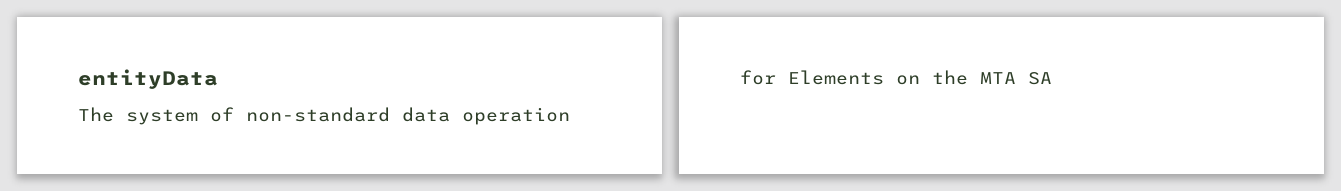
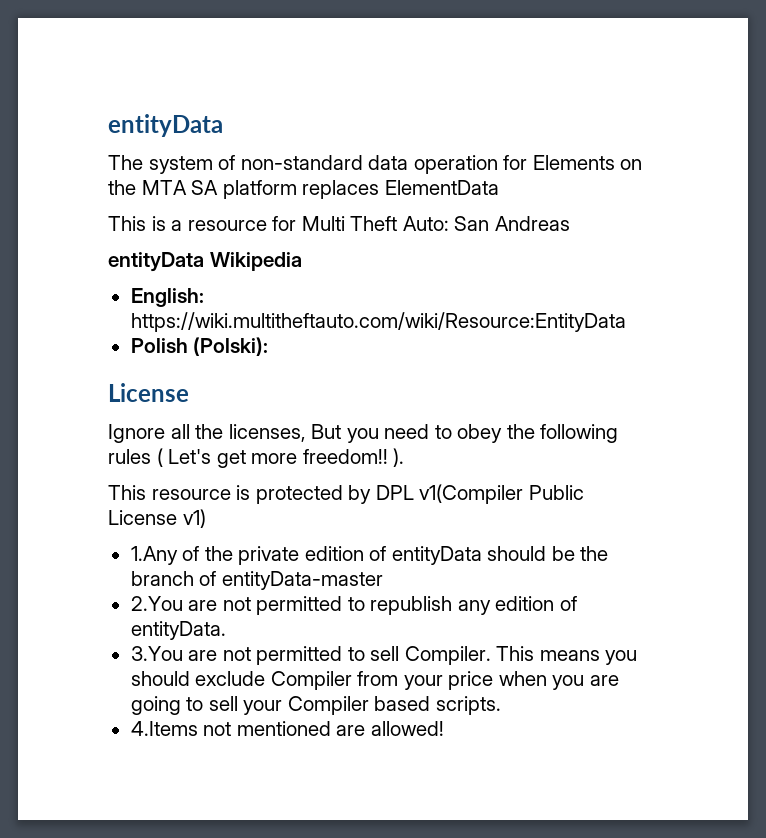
- The system of non-standard data operation for Elements on the MTA SA
+ The system of non-standard data operation for Elements on the MTA SA platform replaces ElementData
+ This is a resource for Multi Theft Auto: San Andreas
+ entityData Wikipedia
+ English: https://wiki.multitheftauto.com/wiki/Resource:EntityData
+ Polish (Polski):
+ License
+ Ignore all the licenses, But you need to obey the following rules ( Let's get more freedom!! ).
+ This resource is protected by DPL v1(Compiler Public License v1)
+ 1.Any of the private edition of entityData should be the branch of entityData-master
+ 2.You are not permitted to republish any edition of entityData.
+ 3.You are not permitted to sell Compiler. This means you should exclude Compiler from your price when you are going to sell your Compiler based scripts.
+ 4.Items not mentioned are allowed!

